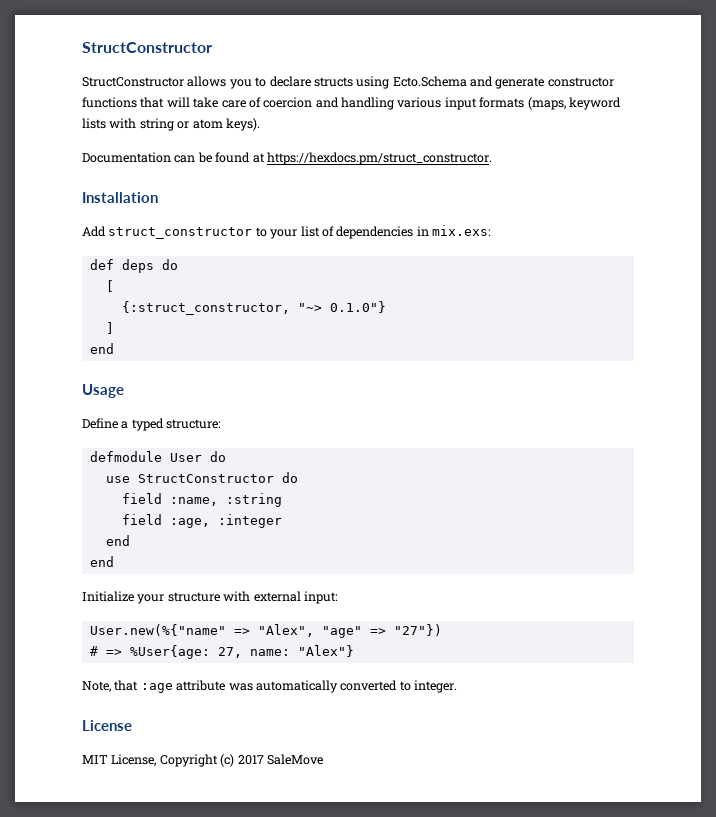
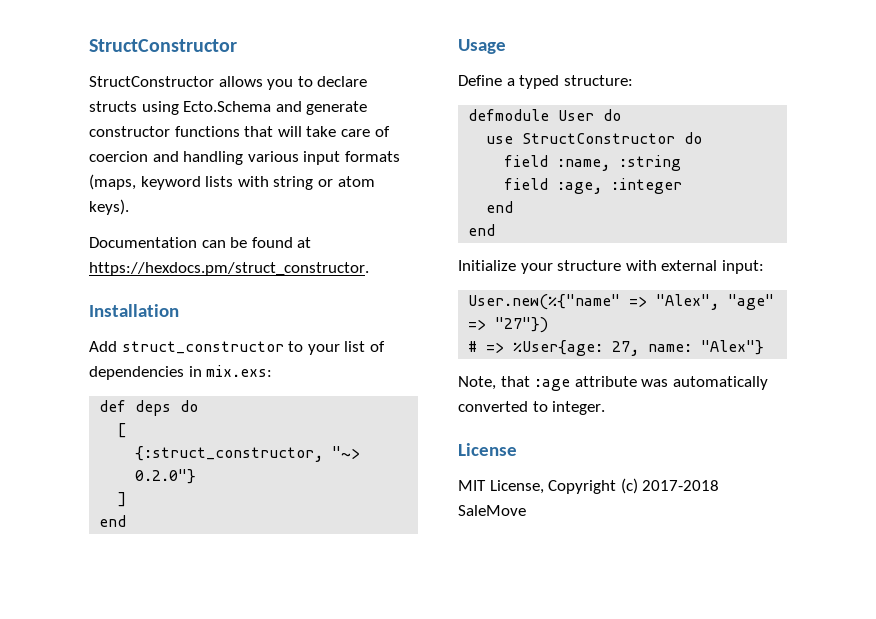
- {:struct_constructor, "~> 0.1.0"}
+ {:struct_constructor, "~> 0.2.0"}
- MIT License, Copyright (c) 2017 SaleMove
+ MIT License, Copyright (c) 2017-2018 SaleMove

